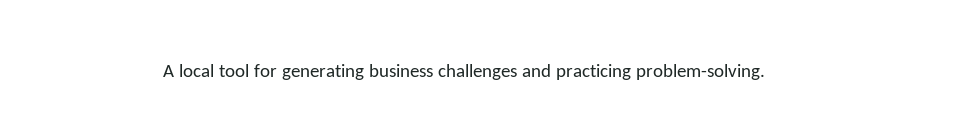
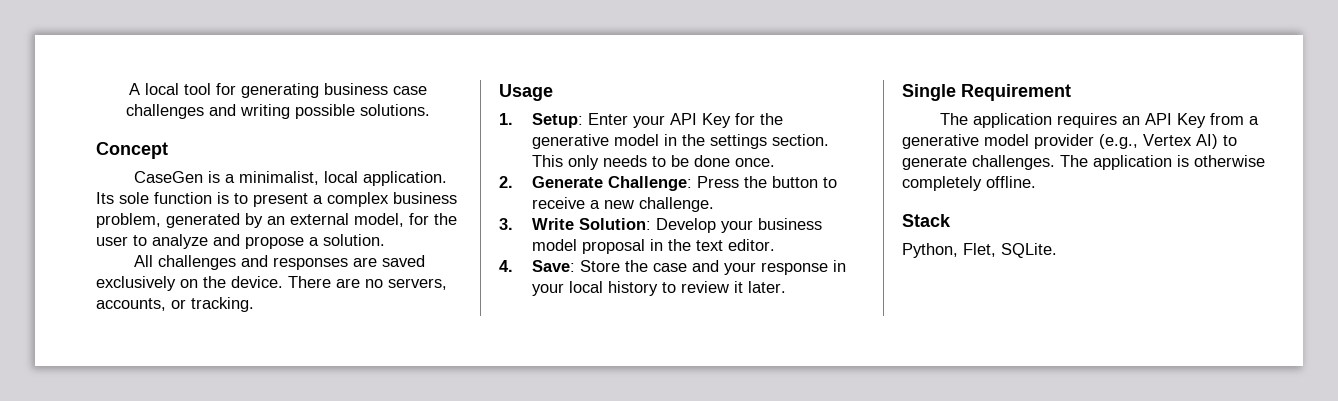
- A local tool for generating business challenges and practicing problem-solving.
+ A local tool for generating business case challenges and writing possible solutions.
+ Concept
+ CaseGen is a minimalist, local application. Its sole function is to present a complex business problem, generated by an external model, for the user to analyze and propose a solution.
+ All challenges and responses are saved exclusively on the device. There are no servers, accounts, or tracking.
+ Usage
+ 1. Setup: Enter your API Key for the generative model in the settings section. This only needs to be done once.
+ 2. Generate Challenge: Press the button to receive a new challenge.
+ 3. Write Solution: Develop your business model proposal in the text editor.
+ 4. Save: Store the case and your response in your local history to review it later.
+ Single Requirement
+ The application requires an API Key from a generative model provider (e.g., Vertex AI) to generate challenges. The application is otherwise completely offline.
+ Stack
+ Python, Flet, SQLite.

